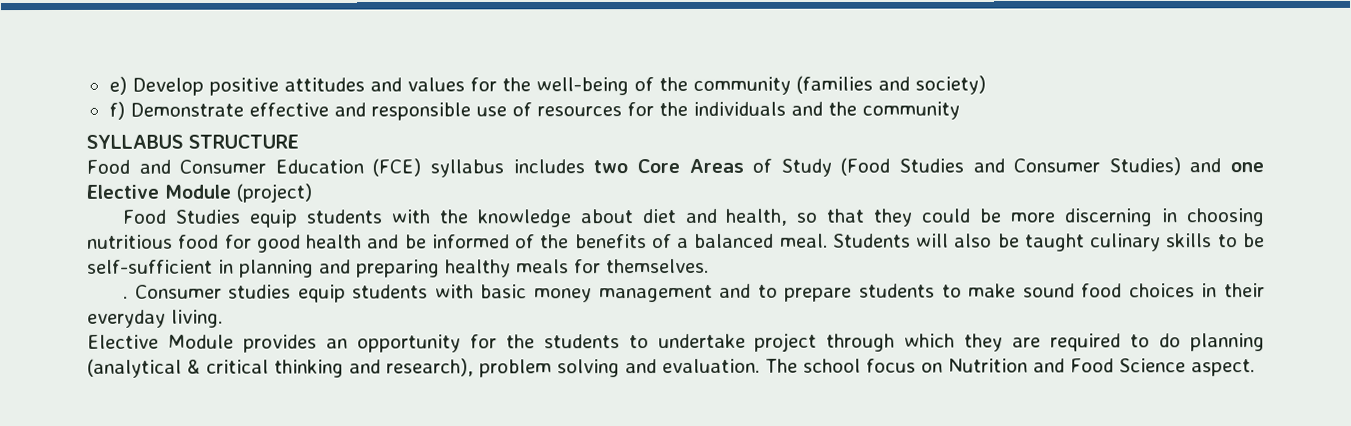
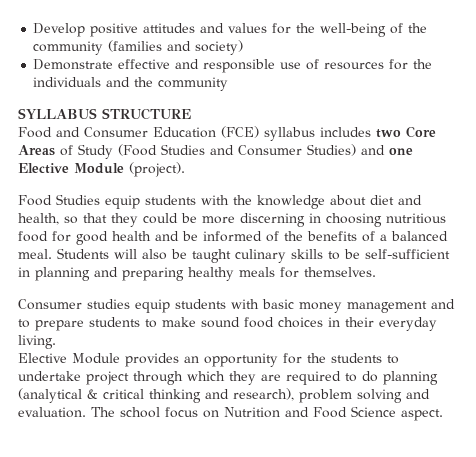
- e) Develop positive attitudes and values for the well-being of the community (families and society)
+ Develop positive attitudes and values for the well-being of the community (families and society)
- f) Demonstrate effective and responsible use of resources for the individuals and the community
+ Demonstrate effective and responsible use of resources for the individuals and the community
- Food and Consumer Education (FCE) syllabus includes two Core Areas of Study (Food Studies and Consumer Studies) and one Elective Module (project)
+ Food and Consumer Education (FCE) syllabus includes two Core Areas of Study (Food Studies and Consumer Studies) and one Elective Module (project).
- .

